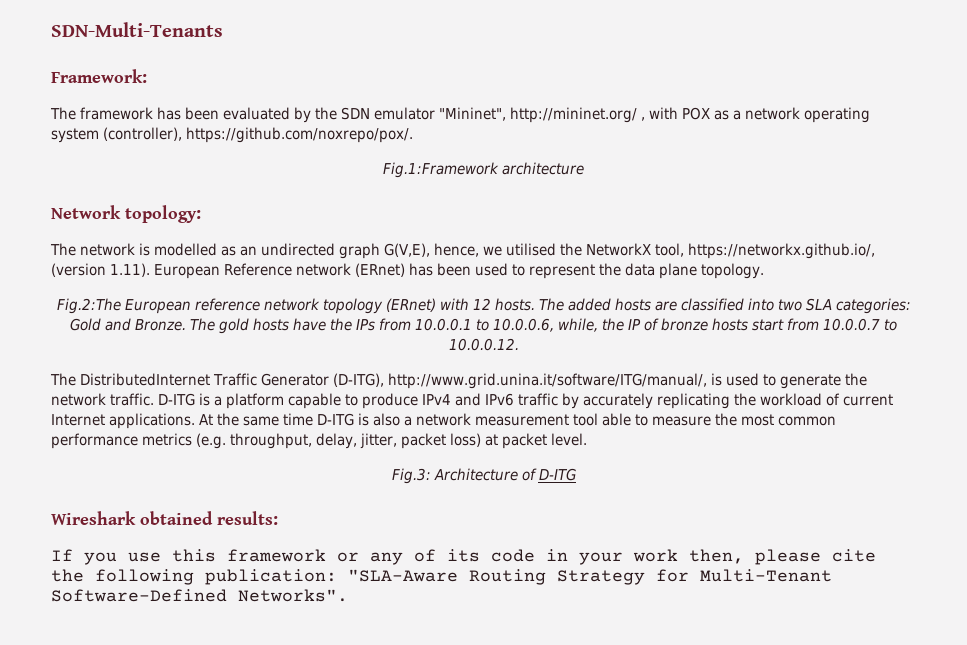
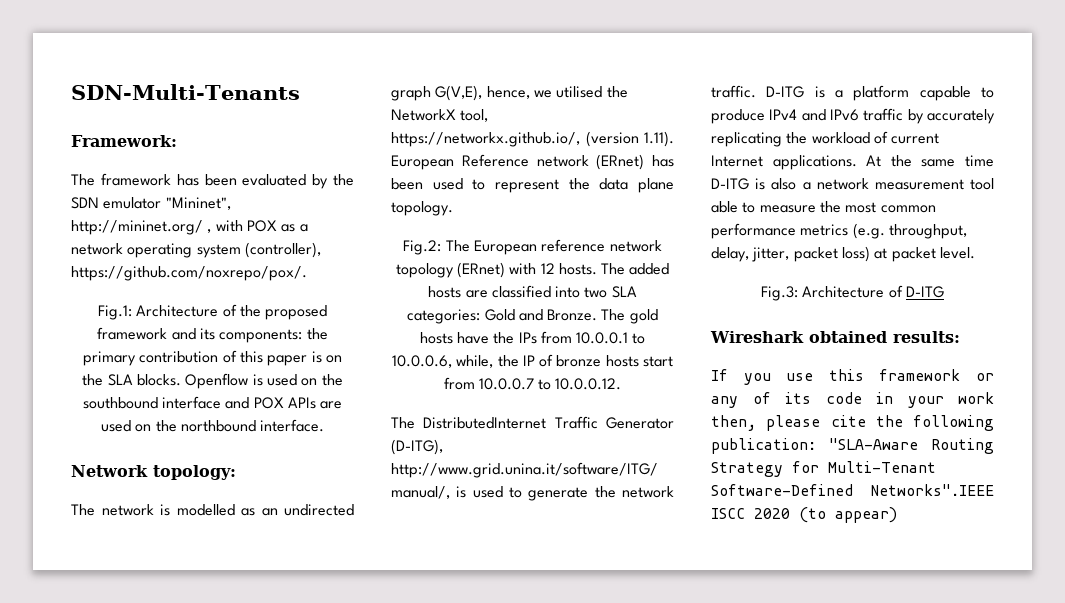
- Fig.1:Framework architecture
+ Fig.1: Architecture of the proposed framework and its components: the primary contribution of this paper is on the SLA blocks. Openflow is used on the southbound interface and POX APIs are used on the northbound interface.
- Fig.2:The European reference network topology (ERnet) with 12 hosts.
+ Fig.2: The European reference network topology (ERnet) with 12 hosts.
- If you use this framework or any of its code in your work then, please cite the following publication: "SLA-Aware Routing Strategy for Multi-Tenant Software-Defined Networks".
+ If you use this framework or any of its code in your work then, please cite the following publication: "SLA-Aware Routing Strategy for Multi-Tenant Software-Defined Networks".IEEE ISCC 2020 (to appear)

